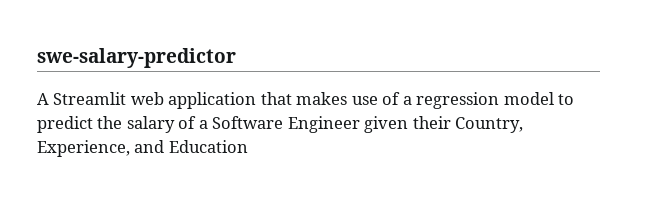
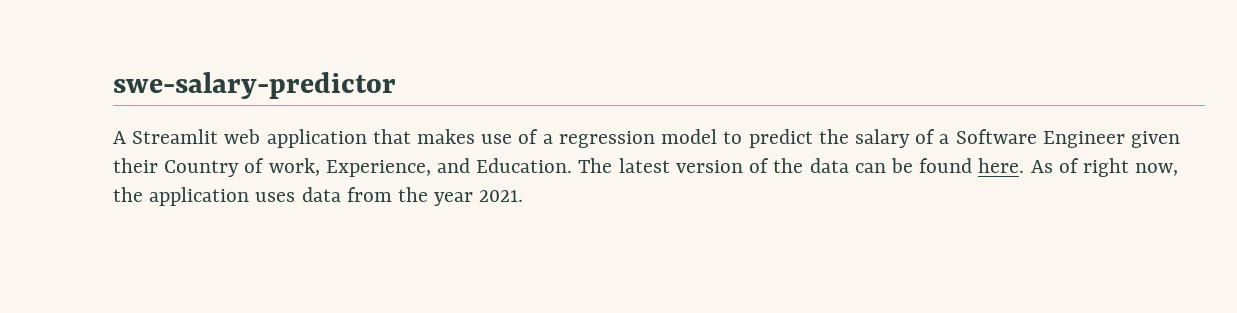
- A Streamlit web application that makes use of a regression model to predict the salary of a Software Engineer given their Country, Experience, and Education
+ A Streamlit web application that makes use of a regression model to predict the salary of a Software Engineer given their Country of work, Experience, and Education. The latest version of the data can be found here. As of right now, the application uses data from the year 2021.

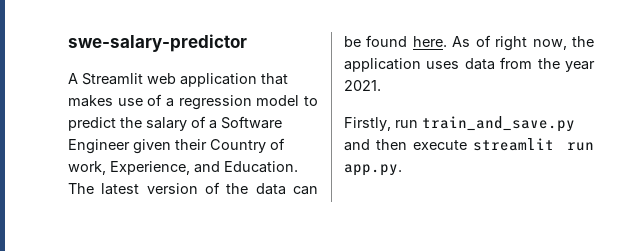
+ Firstly, run train_and_save.py and then execute streamlit run app.py.

